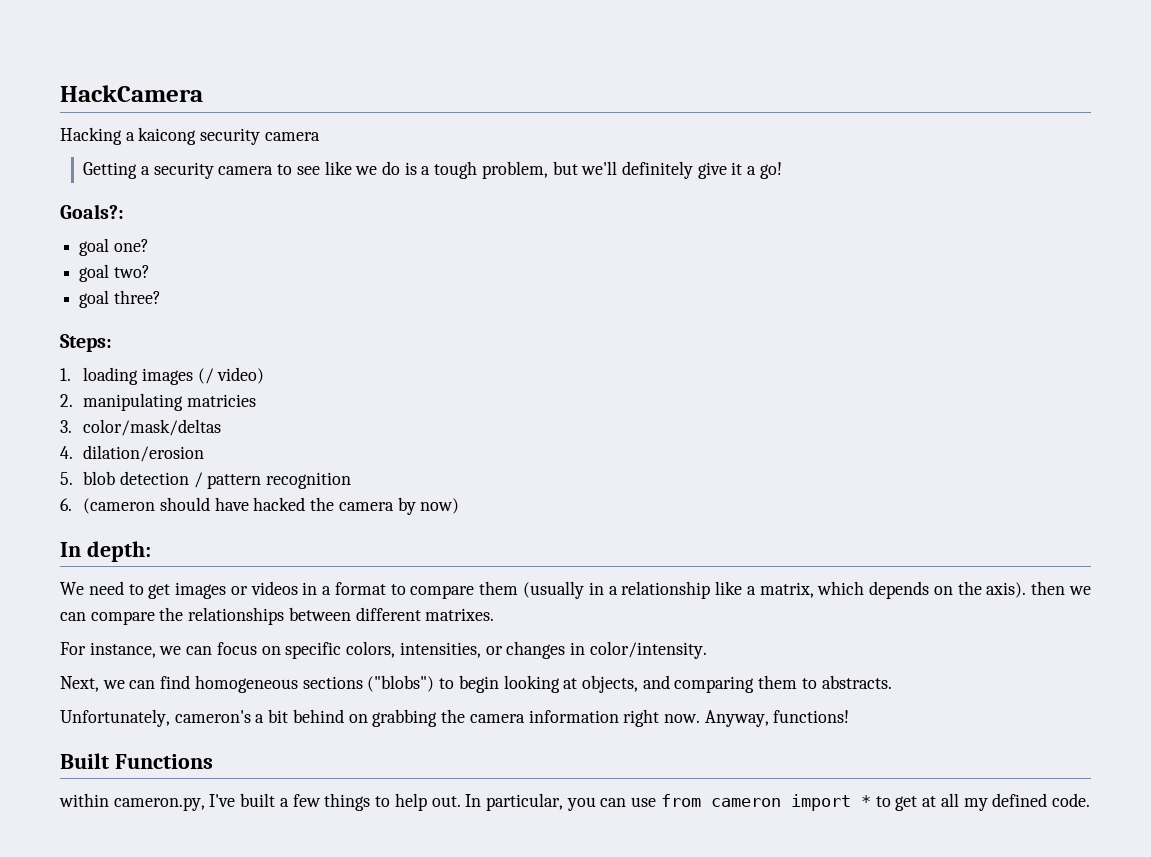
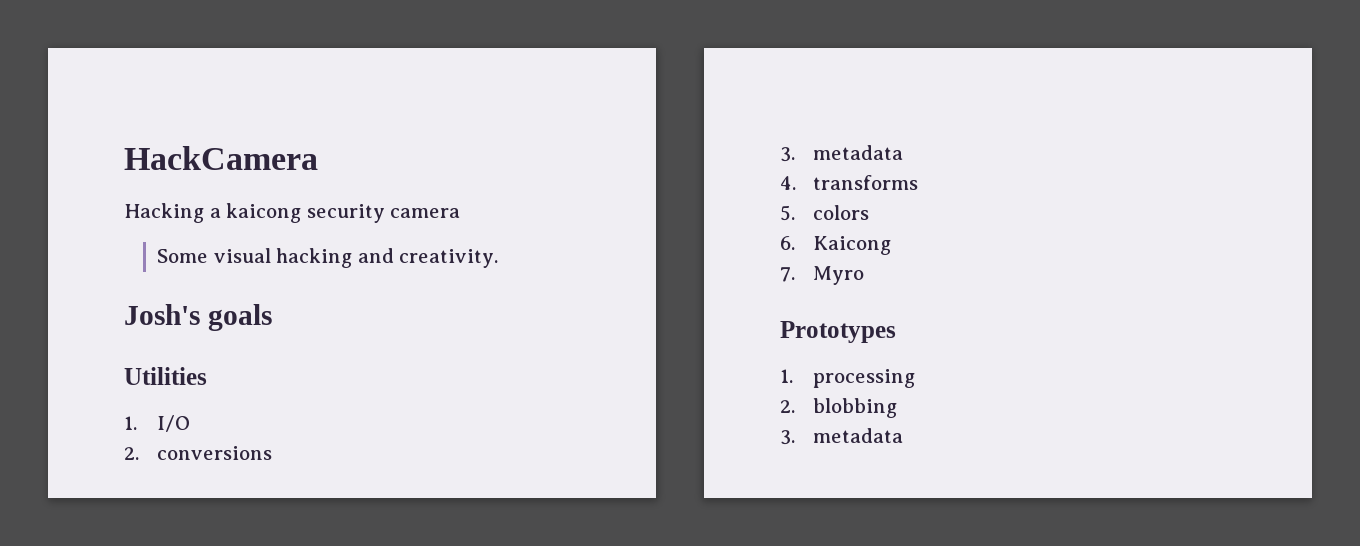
- Getting a security camera to see like we do is a tough problem, but we'll definitely give it a go!
- Goals?:
- goal one?
- goal two?
- goal three?
- Steps:
- 1. loading images (/ video)
- 2. manipulating matricies
- 3. color/mask/deltas
+ Some visual hacking and creativity.
+ Josh's goals
+ Utilities
+ 1. I/O
+ 2. conversions
+ 3. metadata
- 4. dilation/erosion
+ 4. transforms
- 5. blob detection / pattern recognition
- 6. (cameron should have hacked the camera by now)
- In depth:
- We need to get images or videos in a format to compare them (usually in a relationship like a matrix, which depends on the axis). then we can compare the relationships between different matrixes.
- For instance, we can focus on specific colors, intensities, or changes in color/intensity.
- Next, we can find homogeneous sections ("blobs") to begin looking at objects, and comparing them to abstracts.
- Unfortunately, cameron's a bit behind on grabbing the camera information right now. Anyway, functions!
- Built Functions
- within cameron.py, I've built a few things to help out. In particular, you can use from cameron import * to get at all my defined code.
+ 5. colors
+ 6. Kaicong
+ 7. Myro
+ Prototypes
+ 1. processing
+ 2. blobbing
+ 3. metadata

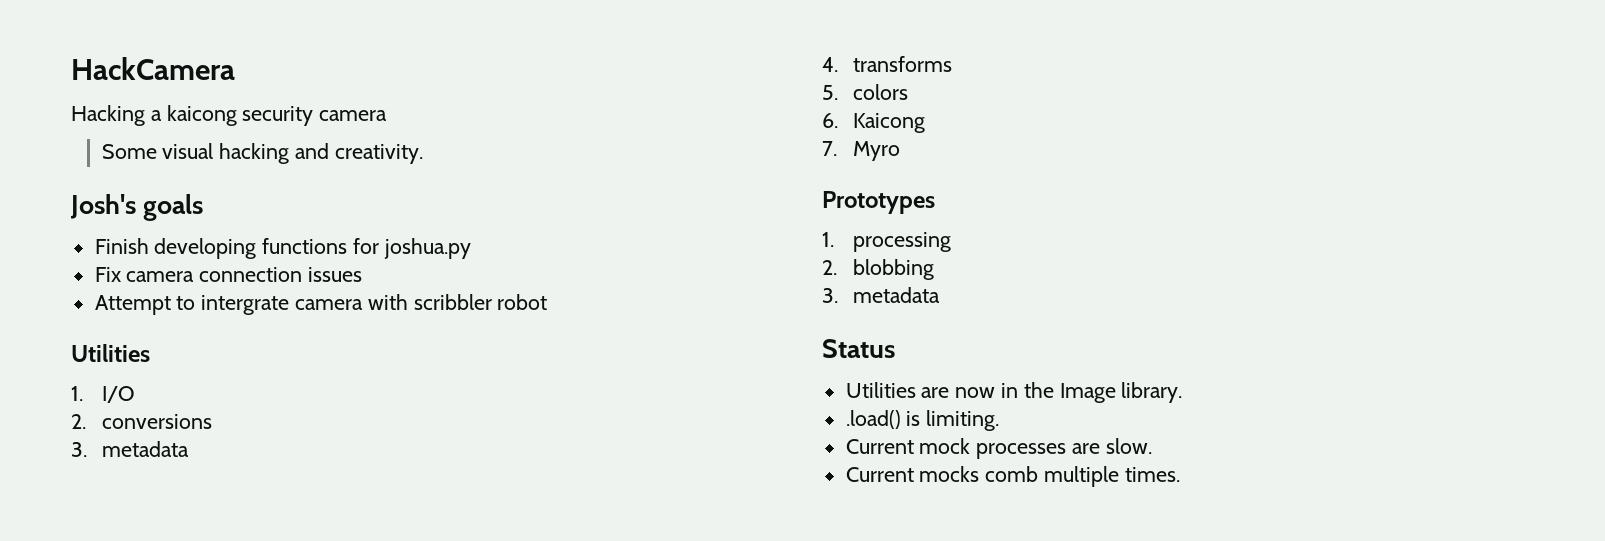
+ Finish developing functions for joshua.py
+ Fix camera connection issues
+ Attempt to intergrate camera with scribbler robot
+ Status
+ Utilities are now in the Image library.
+ .load() is limiting.
+ Current mock processes are slow.
+ Current mocks comb multiple times.

